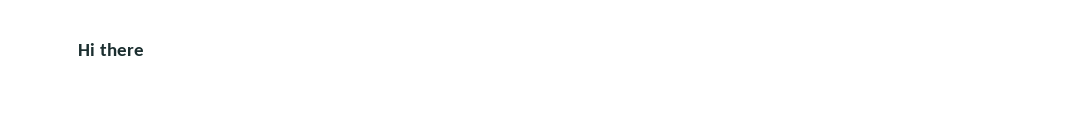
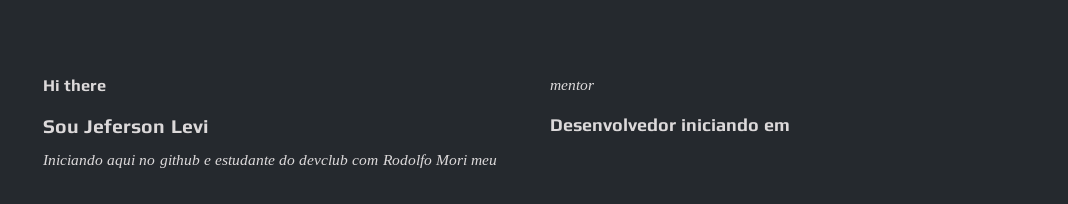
+ Sou Jeferson Levi
+ Iniciando aqui no github e estudante do devclub com Rodolfo Mori meu mentor
+ Desenvolvedor iniciando em

